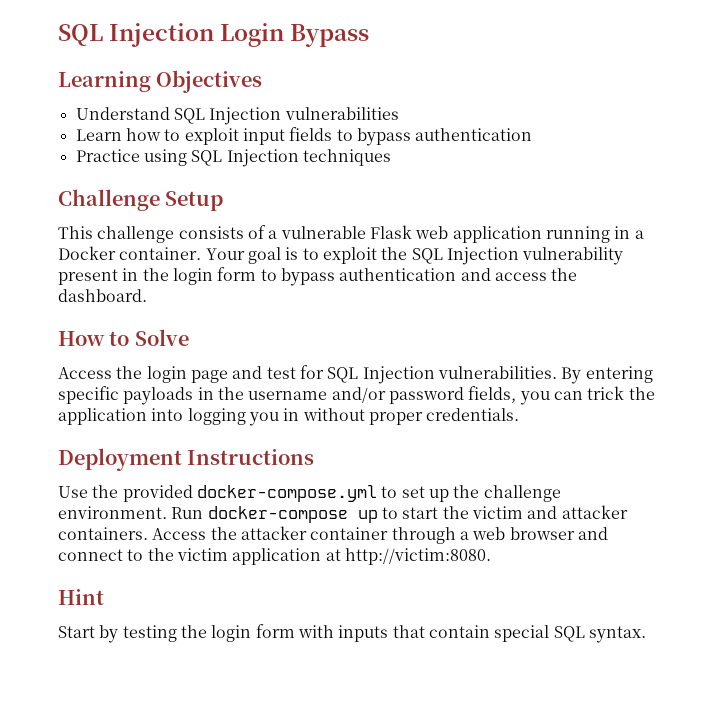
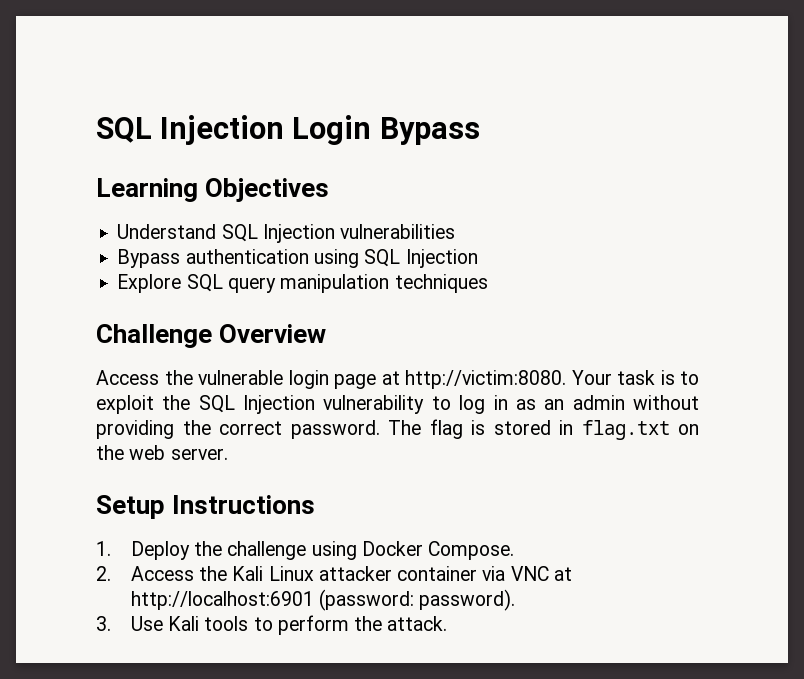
- Learn how to exploit input fields to bypass authentication
- Practice using SQL Injection techniques
- Challenge Setup
- This challenge consists of a vulnerable Flask web application running in a Docker container. Your goal is to exploit the SQL Injection vulnerability present in the login form to bypass authentication and access the dashboard.
- How to Solve
- Access the login page and test for SQL Injection vulnerabilities. By entering specific payloads in the username and/or password fields, you can trick the application into logging you in without proper credentials.
- Deployment Instructions
- Use the provided docker-compose.yml to set up the challenge environment. Run docker-compose up to start the victim and attacker containers. Access the attacker container through a web browser and connect to the victim application at http://victim:8080.
- Hint
- Start by testing the login form with inputs that contain special SQL syntax.
+ Bypass authentication using SQL Injection
+ Explore SQL query manipulation techniques
+ Challenge Overview
+ Access the vulnerable login page at http://victim:8080. Your task is to exploit the SQL Injection vulnerability to log in as an admin without providing the correct password. The flag is stored in flag.txt on the web server.
+ Setup Instructions
+ 1. Deploy the challenge using Docker Compose.
+ 2. Access the Kali Linux attacker container via VNC at http://localhost:6901 (password: password).
+ 3. Use Kali tools to perform the attack.

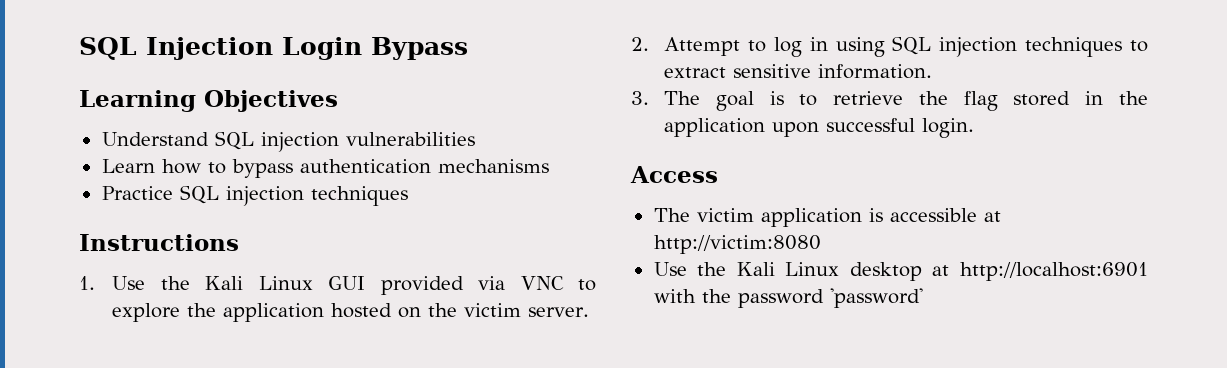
- Understand SQL Injection vulnerabilities
+ Understand SQL injection vulnerabilities
- Bypass authentication using SQL Injection
- Explore SQL query manipulation techniques
- Challenge Overview
- Access the vulnerable login page at http://victim:8080. Your task is to exploit the SQL Injection vulnerability to log in as an admin without providing the correct password. The flag is stored in flag.txt on the web server.
- Setup Instructions
- 1. Deploy the challenge using Docker Compose.
- 2. Access the Kali Linux attacker container via VNC at http://localhost:6901 (password: password).
- 3. Use Kali tools to perform the attack.
+ Learn how to bypass authentication mechanisms
+ Practice SQL injection techniques
+ Instructions
+ 1. Use the Kali Linux GUI provided via VNC to explore the application hosted on the victim server.
+ 2. Attempt to log in using SQL injection techniques to extract sensitive information.
+ 3. The goal is to retrieve the flag stored in the application upon successful login.
+ Access
+ The victim application is accessible at http://victim:8080
+ Use the Kali Linux desktop at http://localhost:6901 with the password 'password'

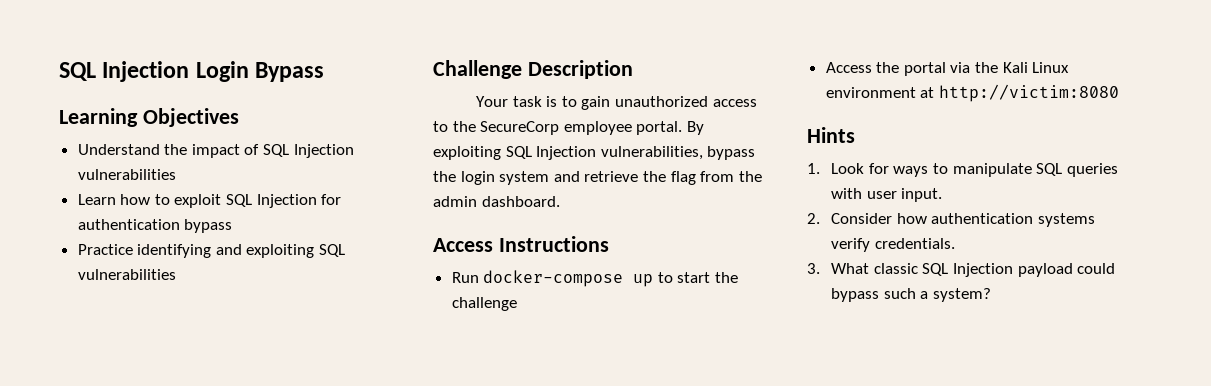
- Understand SQL injection vulnerabilities
+ Understand the impact of SQL Injection vulnerabilities
- Learn how to bypass authentication mechanisms
+ Learn how to exploit SQL Injection for authentication bypass
- Practice SQL injection techniques
- Instructions
- 1. Use the Kali Linux GUI provided via VNC to explore the application hosted on the victim server.
- 2. Attempt to log in using SQL injection techniques to extract sensitive information.
- 3. The goal is to retrieve the flag stored in the application upon successful login.
- Access
- The victim application is accessible at http://victim:8080
- Use the Kali Linux desktop at http://localhost:6901 with the password 'password'
+ Practice identifying and exploiting SQL vulnerabilities
+ Challenge Description
+ Your task is to gain unauthorized access to the SecureCorp employee portal. By exploiting SQL Injection vulnerabilities, bypass the login system and retrieve the flag from the admin dashboard.
+ Access Instructions
+ Run docker-compose up to start the challenge
+ Access the portal via the Kali Linux environment at http://victim:8080
+ Hints
+ 1. Look for ways to manipulate SQL queries with user input.
+ 2. Consider how authentication systems verify credentials.
+ 3. What classic SQL Injection payload could bypass such a system?

